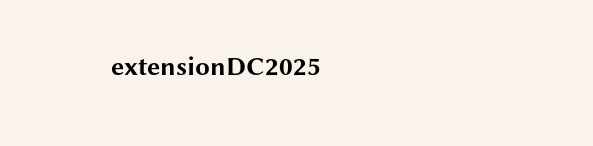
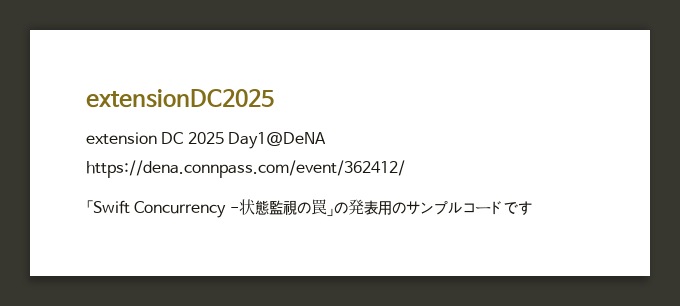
+ extension DC 2025 Day1@DeNA https://dena.connpass.com/event/362412/
+ 「Swift Concurrency -状態監視の罠」の発表用のサンプルコードです

